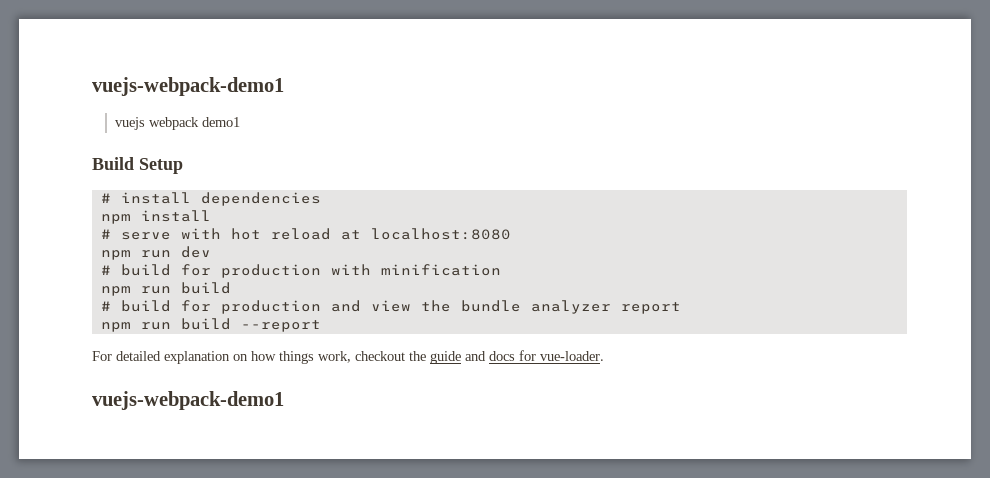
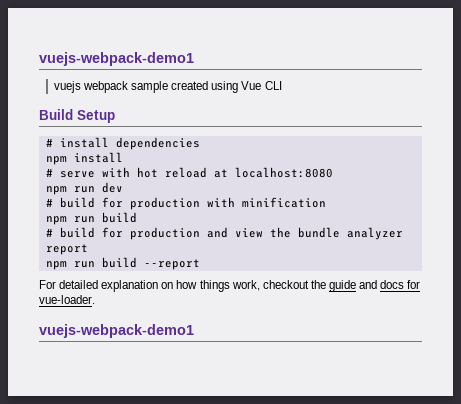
- vuejs webpack demo1
+ vuejs webpack sample created using Vue CLI

